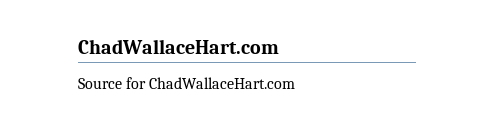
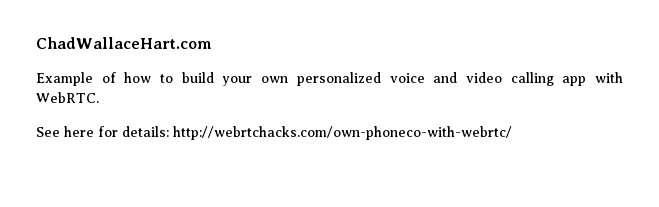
- Source for ChadWallaceHart.com
+ Example of how to build your own personalized voice and video calling app with WebRTC.
+ See here for details: http://webrtchacks.com/own-phoneco-with-webrtc/

